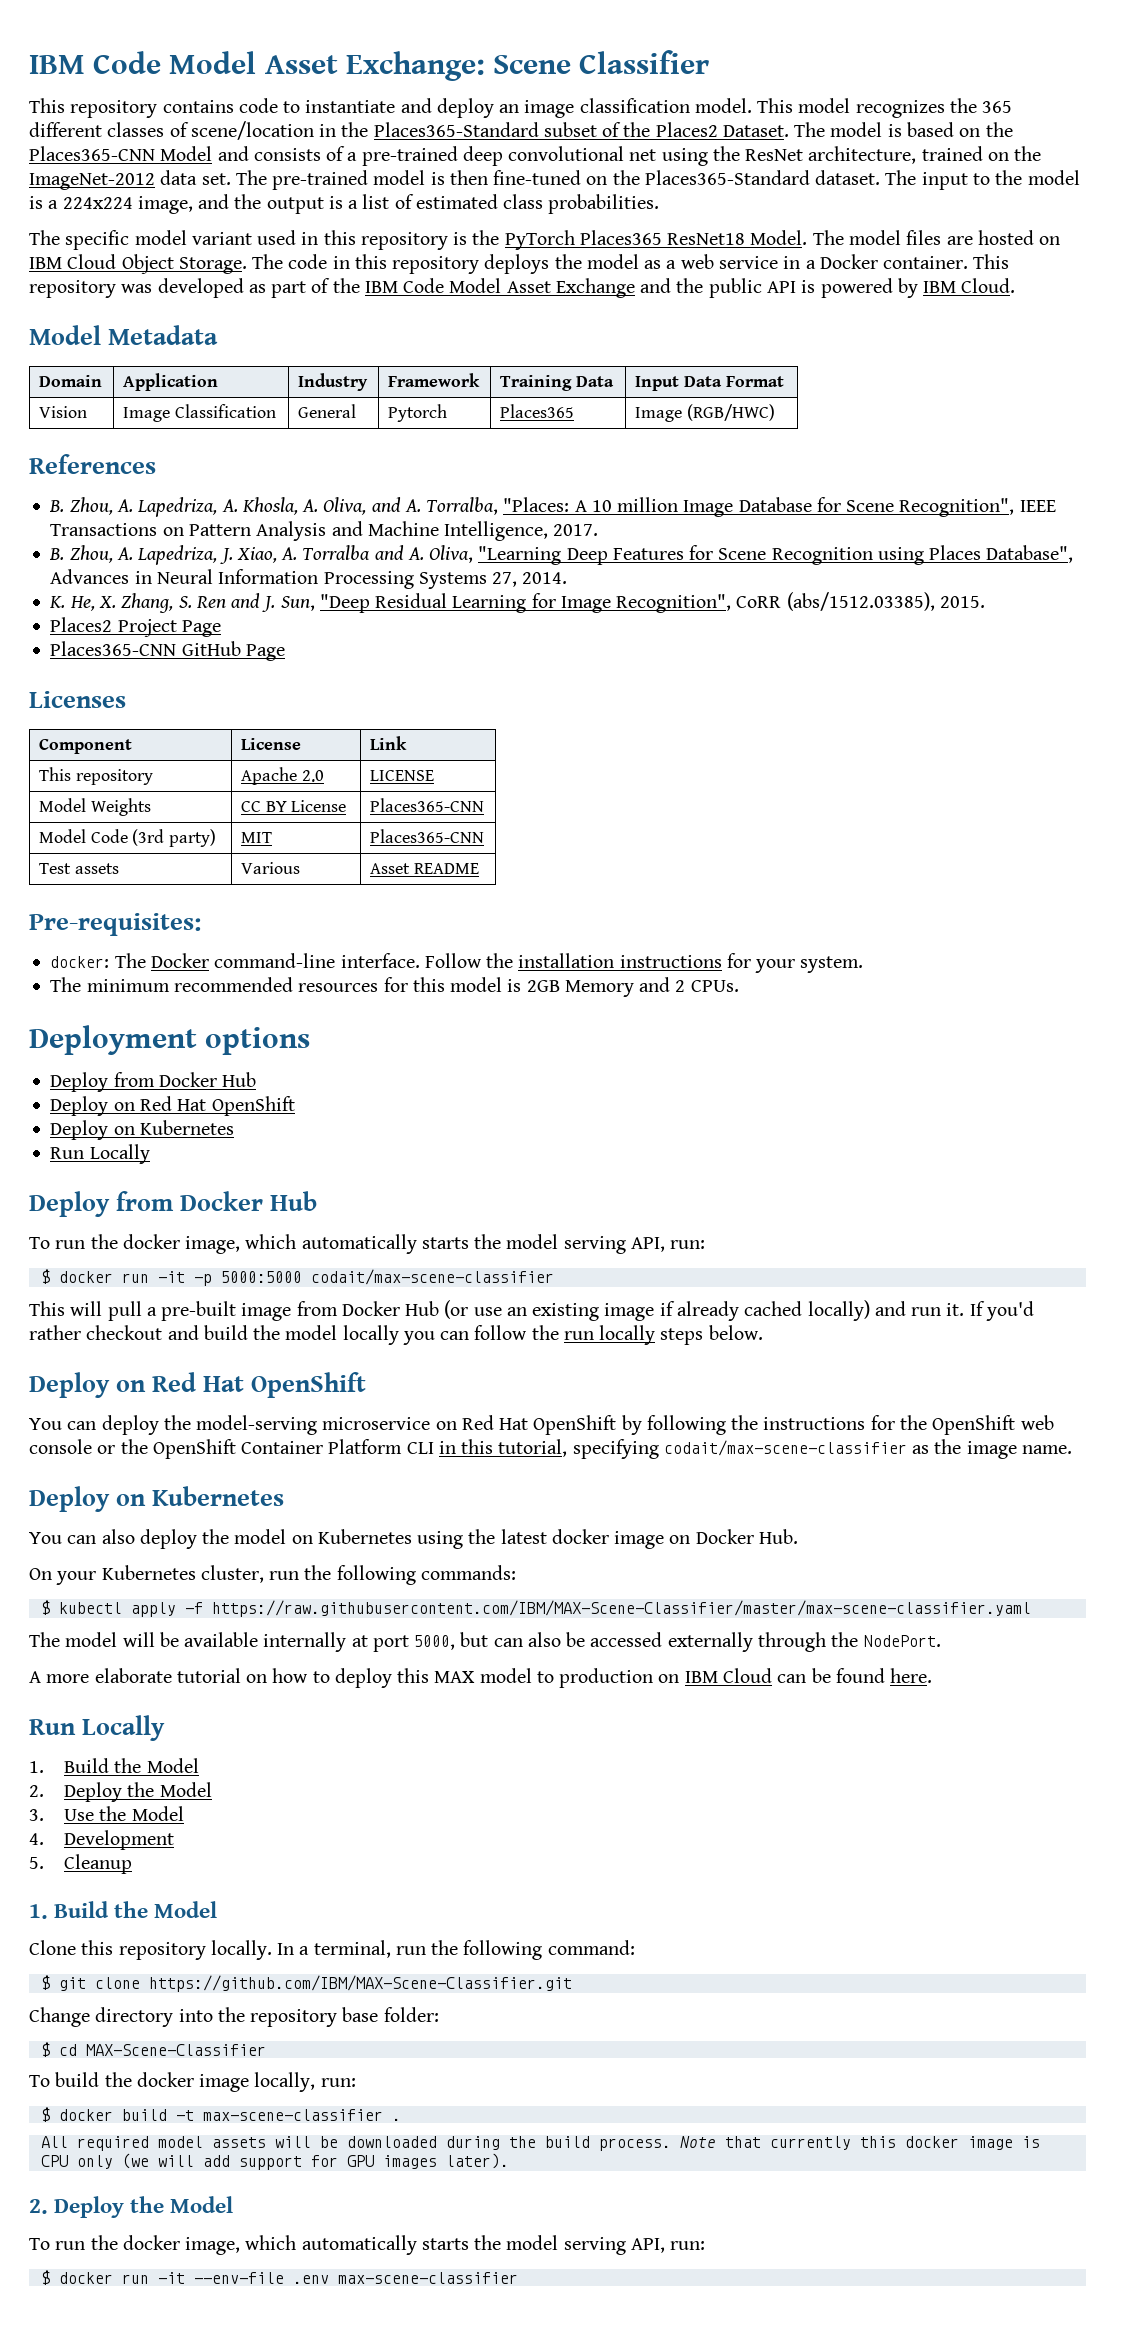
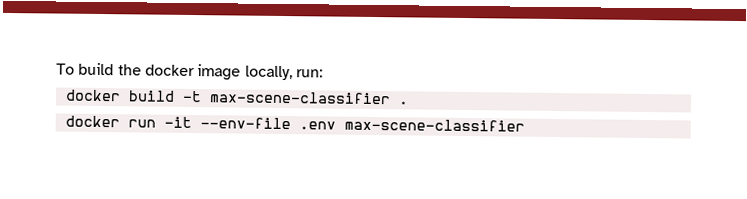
- IBM Code Model Asset Exchange: Scene Classifier
- This repository contains code to instantiate and deploy an image classification model. This model recognizes the 365 different classes of scene/location in the Places365-Standard subset of the Places2 Dataset. The model is based on the Places365-CNN Model and consists of a pre-trained deep convolutional net using the ResNet architecture, trained on the ImageNet-2012 data set. The pre-trained model is then fine-tuned on the Places365-Standard dataset. The input to the model is a 224x224 image, and the output is a list of estimated class probabilities.
- The specific model variant used in this repository is the PyTorch Places365 ResNet18 Model. The model files are hosted on IBM Cloud Object Storage. The code in this repository deploys the model as a web service in a Docker container. This repository was developed as part of the IBM Code Model Asset Exchange and the public API is powered by IBM Cloud.
- Model Metadata
- Domain | Application | Industry | Framework | Training Data | Input Data Format
- Vision | Image Classification | General | Pytorch | Places365 | Image (RGB/HWC)
- References
- B. Zhou, A. Lapedriza, A. Khosla, A. Oliva, and A. Torralba, "Places: A 10 million Image Database for Scene Recognition", IEEE Transactions on Pattern Analysis and Machine Intelligence, 2017.
- B. Zhou, A. Lapedriza, J. Xiao, A. Torralba and A. Oliva, "Learning Deep Features for Scene Recognition using Places Database", Advances in Neural Information Processing Systems 27, 2014.
- K. He, X. Zhang, S. Ren and J. Sun, "Deep Residual Learning for Image Recognition", CoRR (abs/1512.03385), 2015.
- Places2 Project Page
- Places365-CNN GitHub Page
- Licenses
- Component | License | Link
- This repository | Apache 2.0 | LICENSE
- Model Weights | CC BY License | Places365-CNN
- Model Code (3rd party) | MIT | Places365-CNN
- Test assets | Various | Asset README
- Pre-requisites:
- docker: The Docker command-line interface. Follow the installation instructions for your system.
- The minimum recommended resources for this model is 2GB Memory and 2 CPUs.
- Deployment options
- Deploy from Docker Hub
- Deploy on Red Hat OpenShift
- Deploy on Kubernetes
- Run Locally
- Deploy from Docker Hub
- To run the docker image, which automatically starts the model serving API, run:
- $ docker run -it -p 5000:5000 codait/max-scene-classifier
- This will pull a pre-built image from Docker Hub (or use an existing image if already cached locally) and run it. If you'd rather checkout and build the model locally you can follow the run locally steps below.
- Deploy on Red Hat OpenShift
- You can deploy the model-serving microservice on Red Hat OpenShift by following the instructions for the OpenShift web console or the OpenShift Container Platform CLI in this tutorial, specifying codait/max-scene-classifier as the image name.
- Deploy on Kubernetes
- You can also deploy the model on Kubernetes using the latest docker image on Docker Hub.
- On your Kubernetes cluster, run the following commands:
- $ kubectl apply -f https://raw.githubusercontent.com/IBM/MAX-Scene-Classifier/master/max-scene-classifier.yaml
- The model will be available internally at port 5000, but can also be accessed externally through the NodePort.
- A more elaborate tutorial on how to deploy this MAX model to production on IBM Cloud can be found here.
- Run Locally
- 1. Build the Model
- 2. Deploy the Model
- 3. Use the Model
- 4. Development
- 5. Cleanup
- 1. Build the Model
- Clone this repository locally. In a terminal, run the following command:
- $ git clone https://github.com/IBM/MAX-Scene-Classifier.git
- Change directory into the repository base folder:
- $ cd MAX-Scene-Classifier
- $ docker build -t max-scene-classifier .
+ docker build -t max-scene-classifier .
- All required model assets will be downloaded during the build process. Note that currently this docker image is CPU only (we will add support for GPU images later).
- 2. Deploy the Model
- To run the docker image, which automatically starts the model serving API, run:
- $ docker run -it --env-file .env max-scene-classifier
+ docker run -it --env-file .env max-scene-classifier

